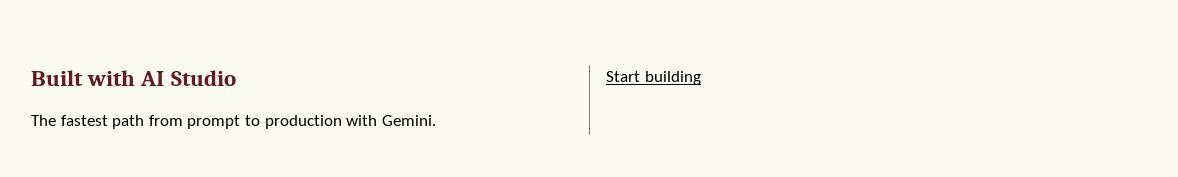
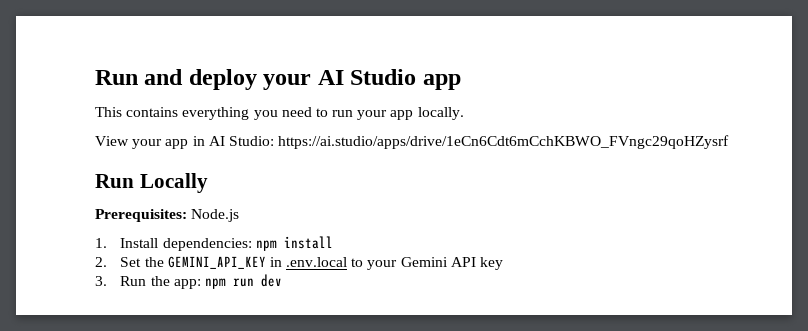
- Built with AI Studio
- The fastest path from prompt to production with Gemini.
- Start building
+ Run and deploy your AI Studio app
+ This contains everything you need to run your app locally.
+ View your app in AI Studio: https://ai.studio/apps/drive/1eCn6Cdt6mCchKBWO_FVngc29qoHZysrf
+ Run Locally
+ Prerequisites: Node.js
+ 1. Install dependencies: npm install
+ 2. Set the GEMINI_API_KEY in .env.local to your Gemini API key
+ 3. Run the app: npm run dev

